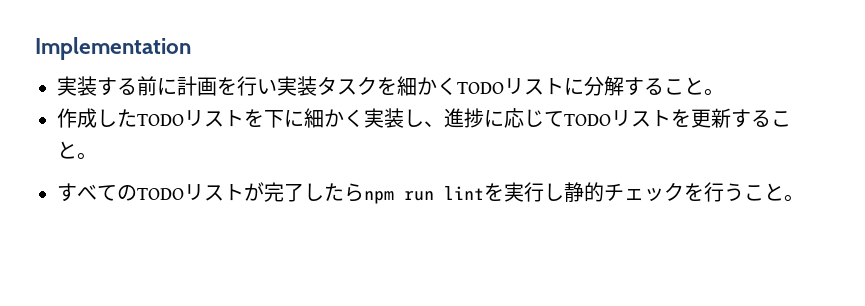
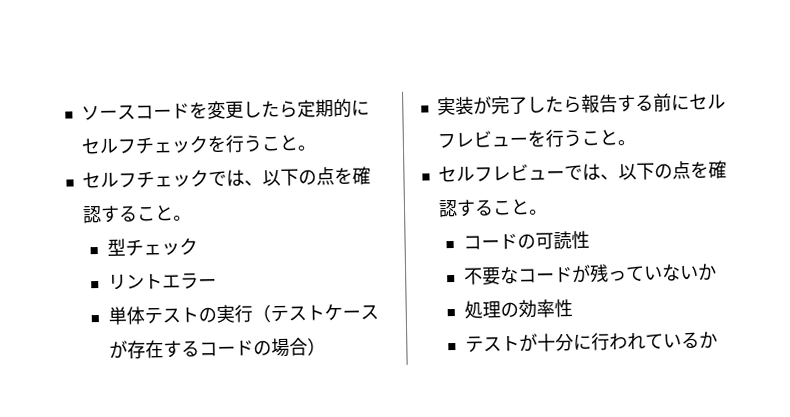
- Implementation
- 実装する前に計画を行い実装タスクを細かくTODOリストに分解すること。
- 作成したTODOリストを下に細かく実装し、進捗に応じてTODOリストを更新すること。
- すべてのTODOリストが完了したらnpm run lintを実行し静的チェックを行うこと。
+ ソースコードを変更したら定期的にセルフチェックを行うこと。
+ セルフチェックでは、以下の点を確認すること。
+ 型チェック
+ リントエラー
+ 単体テストの実行（テストケースが存在するコードの場合）
+ 実装が完了したら報告する前にセルフレビューを行うこと。
+ セルフレビューでは、以下の点を確認すること。
+ コードの可読性
+ 不要なコードが残っていないか
+ 処理の効率性
+ テストが十分に行われているか

